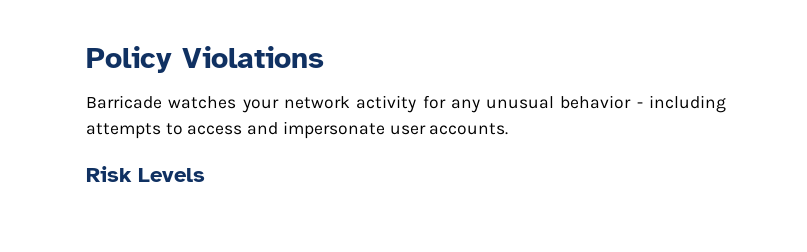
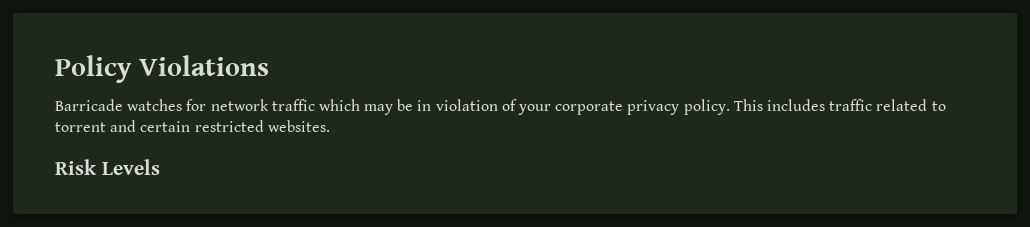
- Barricade watches your network activity for any unusual behavior - including attempts to access and impersonate user accounts.
+ Barricade watches for network traffic which may be in violation of your corporate privacy policy. This includes traffic related to torrent and certain restricted websites.

